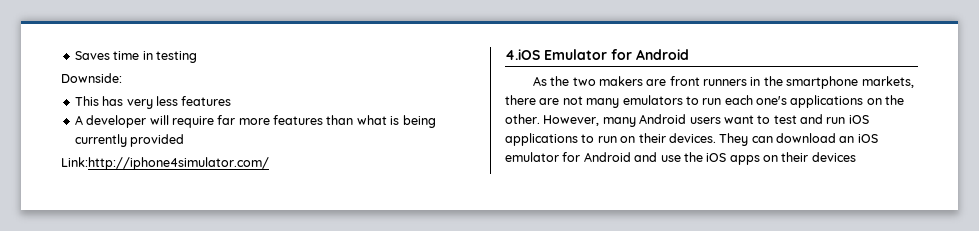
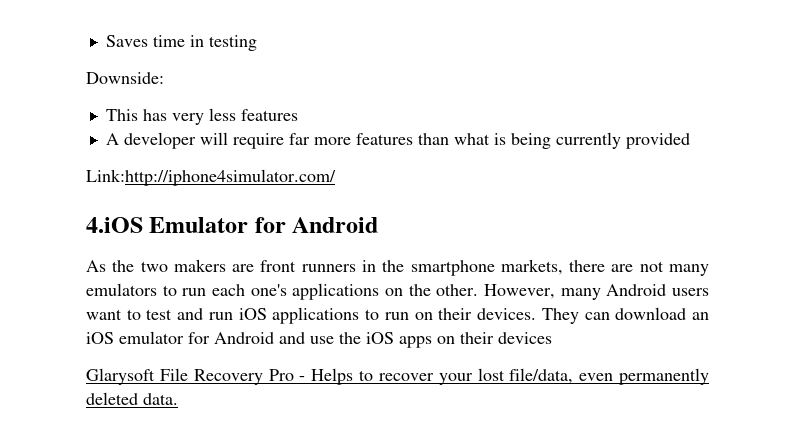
+ Glarysoft File Recovery Pro - Helps to recover your lost file/data, even permanently deleted data.

